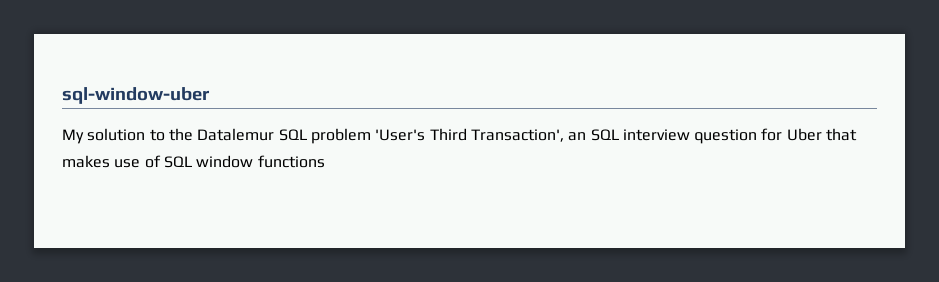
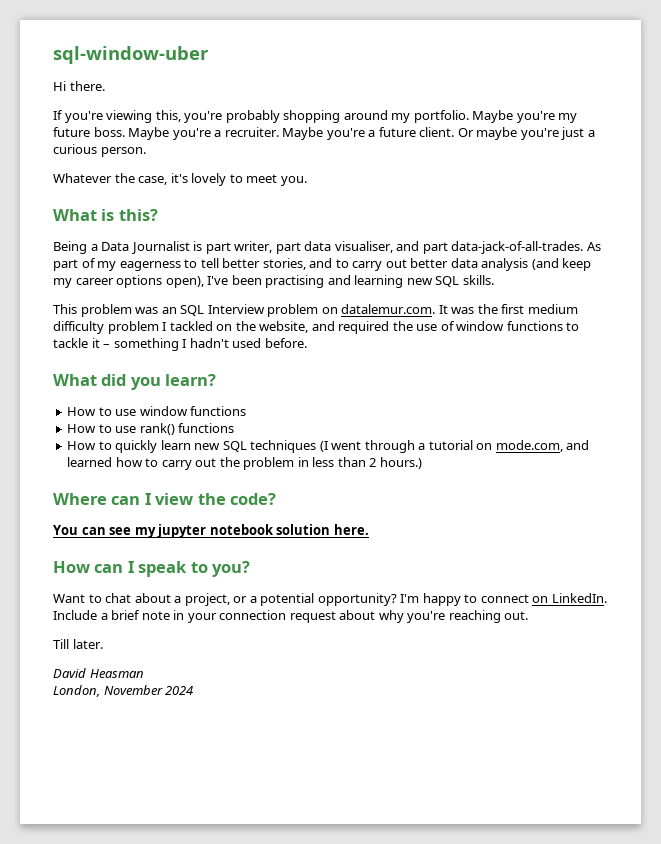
- My solution to the Datalemur SQL problem 'User's Third Transaction', an SQL interview question for Uber that makes use of SQL window functions
+ Hi there.
+ If you're viewing this, you're probably shopping around my portfolio. Maybe you're my future boss. Maybe you're a recruiter. Maybe you're a future client. Or maybe you're just a curious person.
+ Whatever the case, it's lovely to meet you.
+ What is this?
+ Being a Data Journalist is part writer, part data visualiser, and part data-jack-of-all-trades. As part of my eagerness to tell better stories, and to carry out better data analysis (and keep my career options open), I've been practising and learning new SQL skills.
+ This problem was an SQL Interview problem on datalemur.com. It was the first medium difficulty problem I tackled on the website, and required the use of window functions to tackle it – something I hadn't used before.
+ What did you learn?
+ How to use window functions
+ How to use rank() functions
+ How to quickly learn new SQL techniques (I went through a tutorial on mode.com, and learned how to carry out the problem in less than 2 hours.)
+ Where can I view the code?
+ You can see my jupyter notebook solution here.
+ How can I speak to you?
+ Want to chat about a project, or a potential opportunity? I'm happy to connect on LinkedIn. Include a brief note in your connection request about why you're reaching out.
+ Till later.
+ David Heasman
+ London, November 2024

